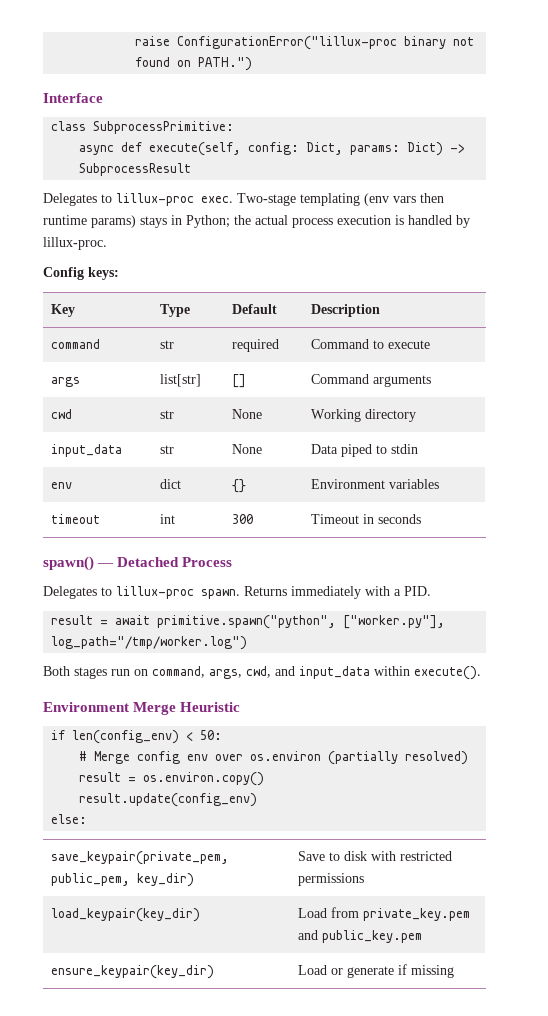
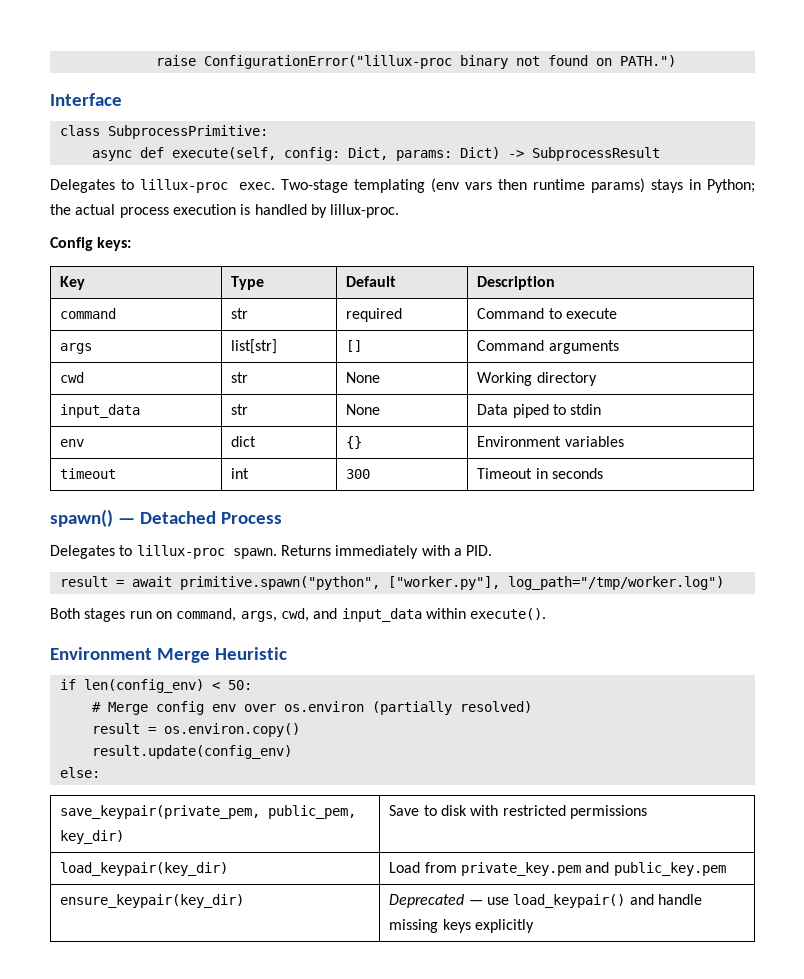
- ensure_keypair(key_dir) | Load or generate if missing
+ ensure_keypair(key_dir) | Deprecated — use load_keypair() and handle missing keys explicitly

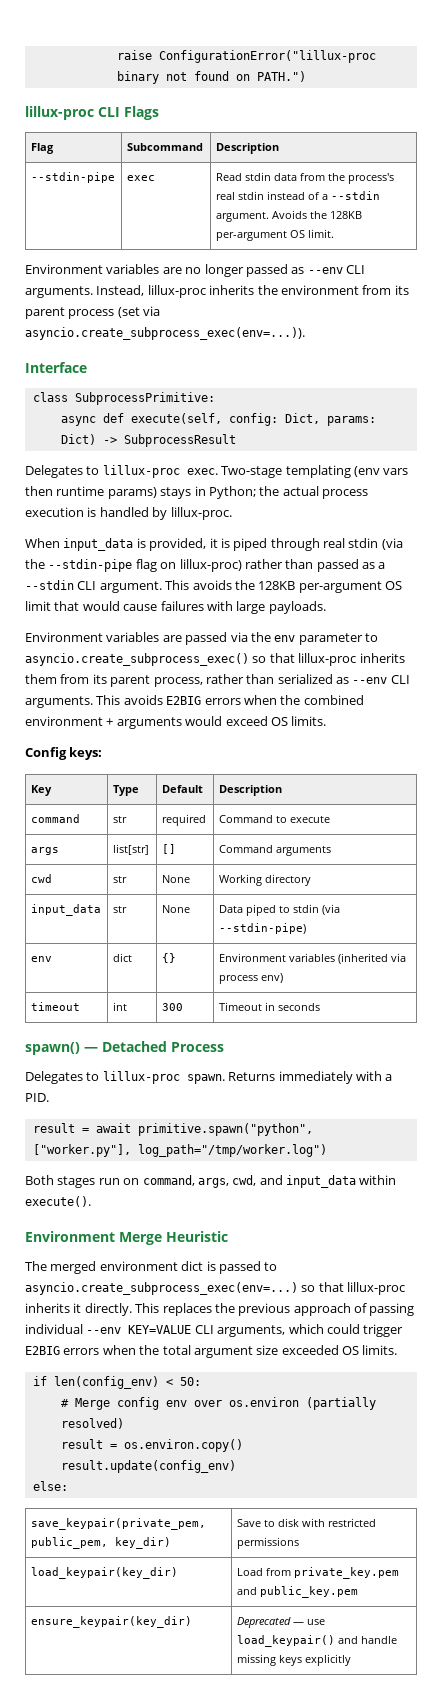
+ lillux-proc CLI Flags
+ Flag | Subcommand | Description
+ --stdin-pipe | exec | Read stdin data from the process's real stdin instead of a --stdin argument. Avoids the 128KB per-argument OS limit.
+ Environment variables are no longer passed as --env CLI arguments. Instead, lillux-proc inherits the environment from its parent process (set via asyncio.create_subprocess_exec(env=...)).
+ When input_data is provided, it is piped through real stdin (via the --stdin-pipe flag on lillux-proc) rather than passed as a --stdin CLI argument. This avoids the 128KB per-argument OS limit that would cause failures with large payloads.
+ Environment variables are passed via the env parameter to asyncio.create_subprocess_exec() so that lillux-proc inherits them from its parent process, rather than serialized as --env CLI arguments. This avoids E2BIG errors when the combined environment + arguments would exceed OS limits.
- input_data | str | None | Data piped to stdin
+ input_data | str | None | Data piped to stdin (via --stdin-pipe)
- env | dict | {} | Environment variables
+ env | dict | {} | Environment variables (inherited via process env)
+ The merged environment dict is passed to asyncio.create_subprocess_exec(env=...) so that lillux-proc inherits it directly. This replaces the previous approach of passing individual --env KEY=VALUE CLI arguments, which could trigger E2BIG errors when the total argument size exceeded OS limits.

